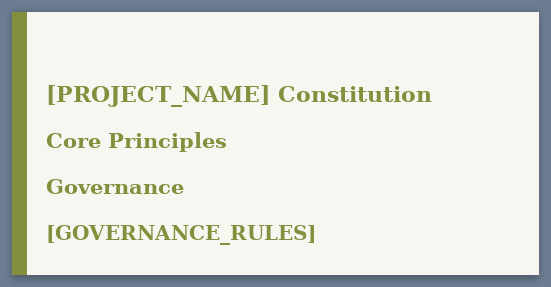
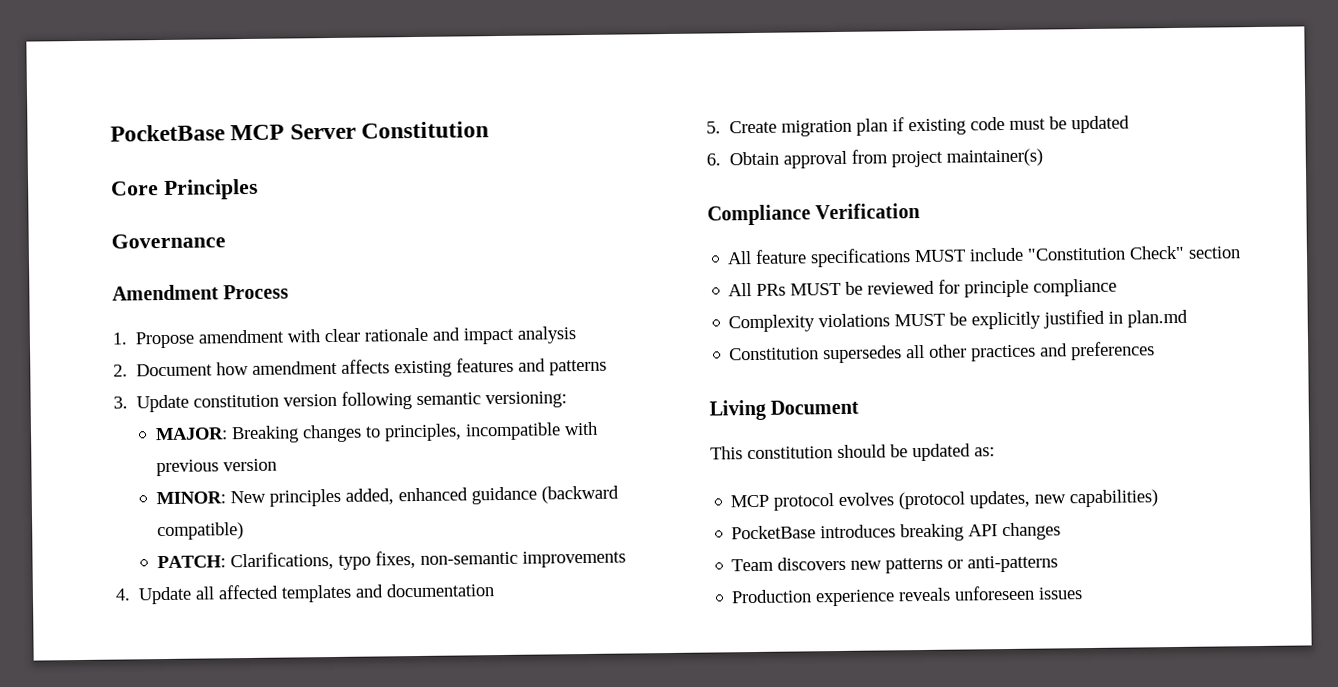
- [PROJECT_NAME] Constitution
+ PocketBase MCP Server Constitution
- [GOVERNANCE_RULES]
+ Amendment Process
+ 1. Propose amendment with clear rationale and impact analysis
+ 2. Document how amendment affects existing features and patterns
+ 3. Update constitution version following semantic versioning:
+ MAJOR: Breaking changes to principles, incompatible with previous version
+ MINOR: New principles added, enhanced guidance (backward compatible)
+ PATCH: Clarifications, typo fixes, non-semantic improvements
+ 4. Update all affected templates and documentation
+ 5. Create migration plan if existing code must be updated
+ 6. Obtain approval from project maintainer(s)
+ Compliance Verification
+ All feature specifications MUST include "Constitution Check" section
+ All PRs MUST be reviewed for principle compliance
+ Complexity violations MUST be explicitly justified in plan.md
+ Constitution supersedes all other practices and preferences
+ Living Document
+ This constitution should be updated as:
+ MCP protocol evolves (protocol updates, new capabilities)
+ PocketBase introduces breaking API changes
+ Team discovers new patterns or anti-patterns
+ Production experience reveals unforeseen issues

